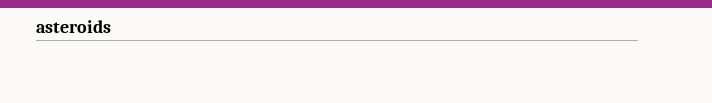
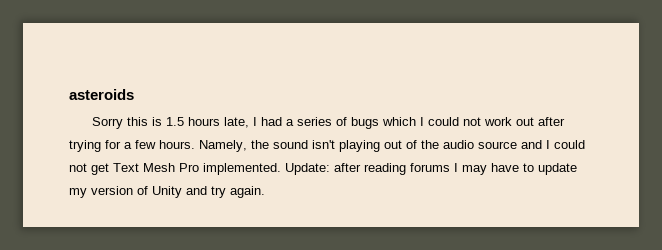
+ Sorry this is 1.5 hours late, I had a series of bugs which I could not work out after trying for a few hours. Namely, the sound isn't playing out of the audio source and I could not get Text Mesh Pro implemented. Update: after reading forums I may have to update my version of Unity and try again.

